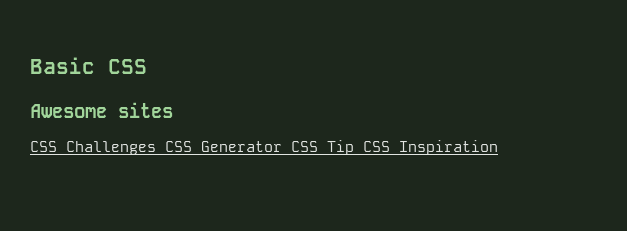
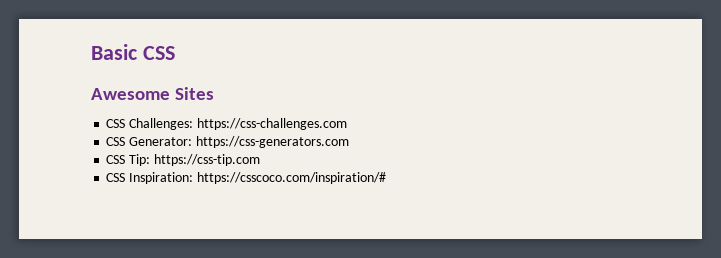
- Awesome sites
- CSS Challenges CSS Generator CSS Tip CSS Inspiration
+ Awesome Sites
+ CSS Challenges: https://css-challenges.com
+ CSS Generator: https://css-generators.com
+ CSS Tip: https://css-tip.com
+ CSS Inspiration: https://csscoco.com/inspiration/#

